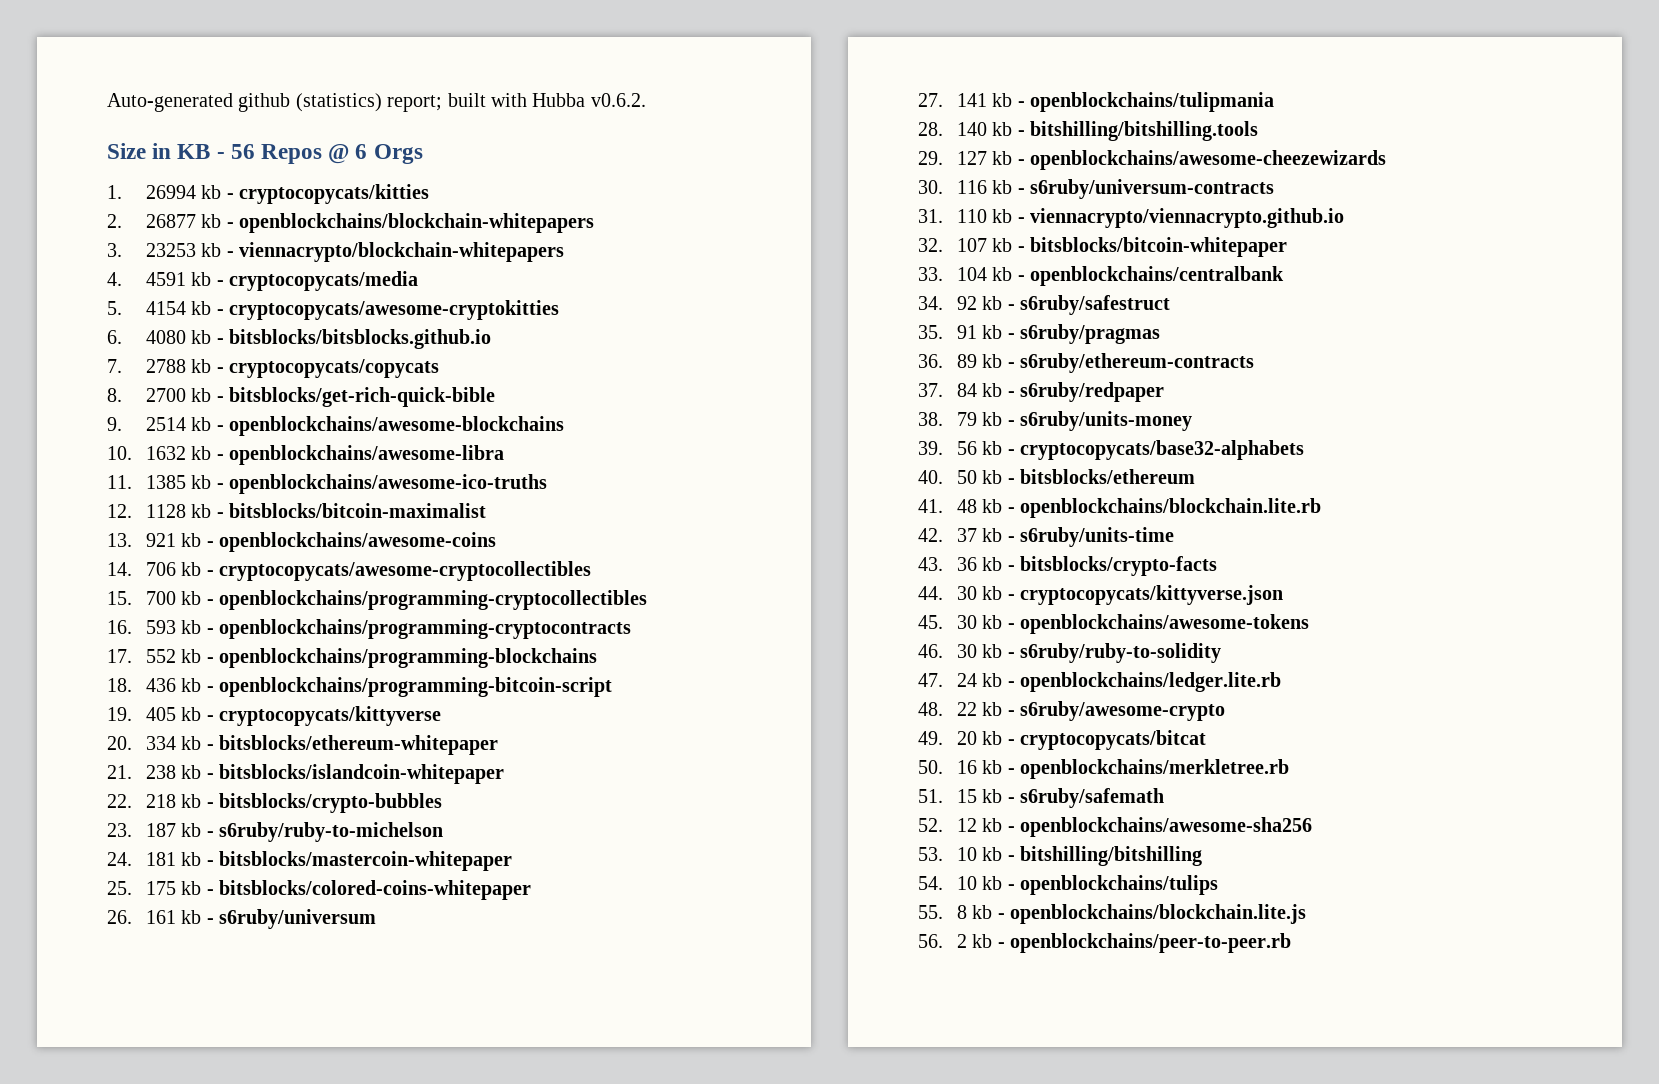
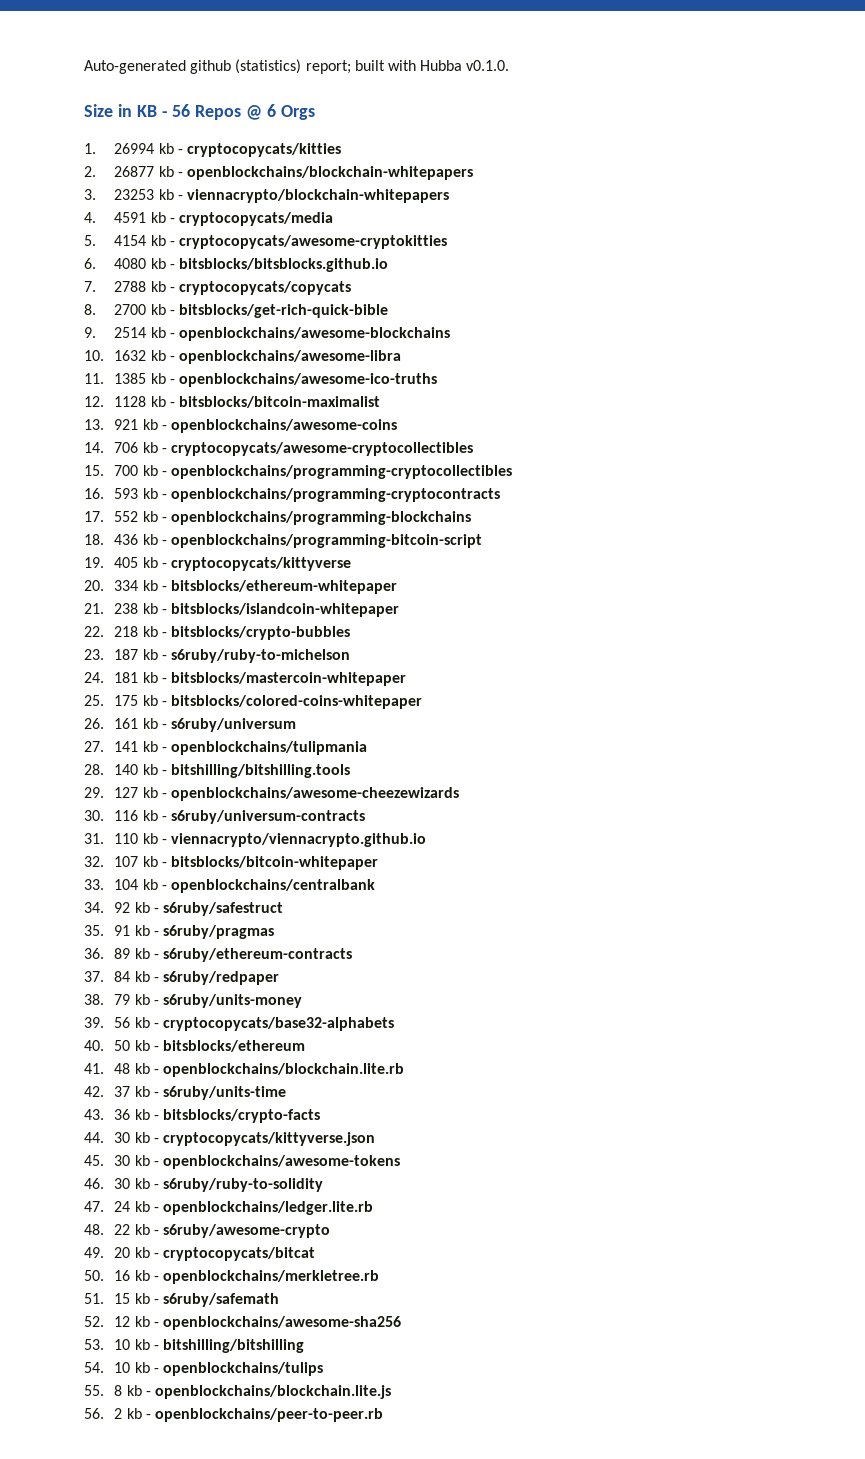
- Auto-generated github (statistics) report; built with Hubba v0.6.2.
+ Auto-generated github (statistics) report; built with Hubba v0.1.0.

